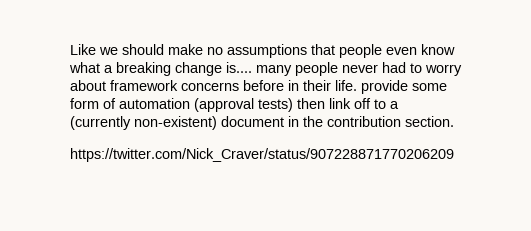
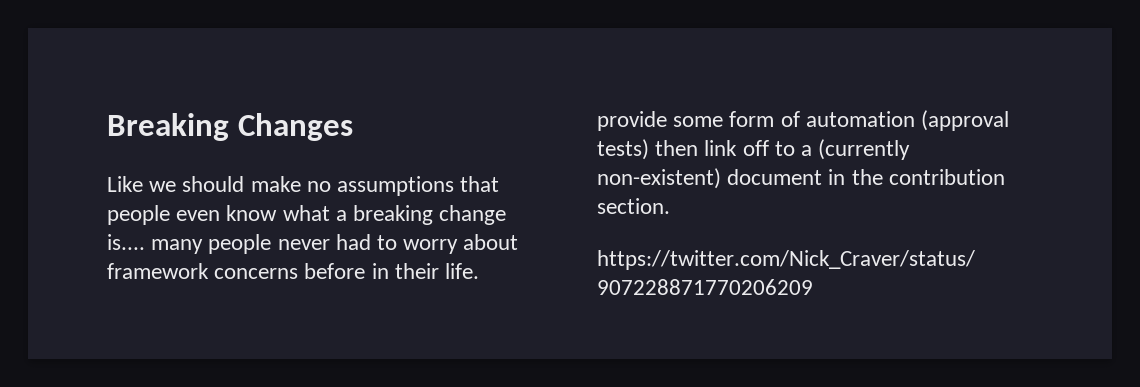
+ Breaking Changes

